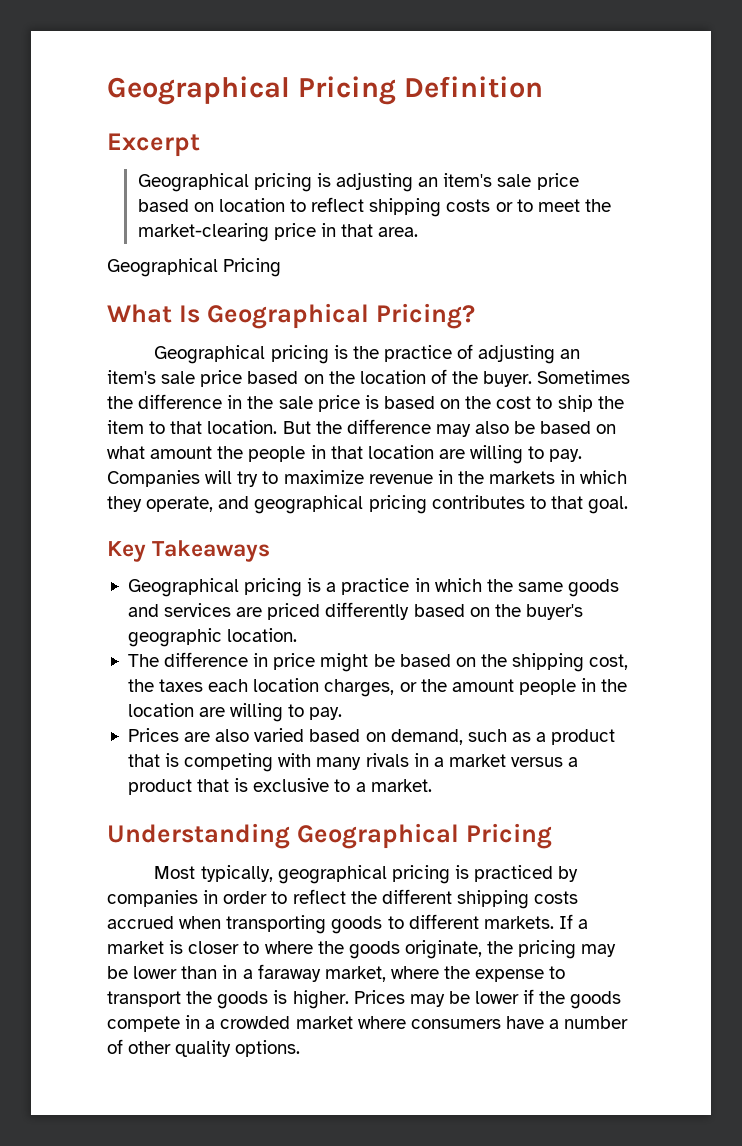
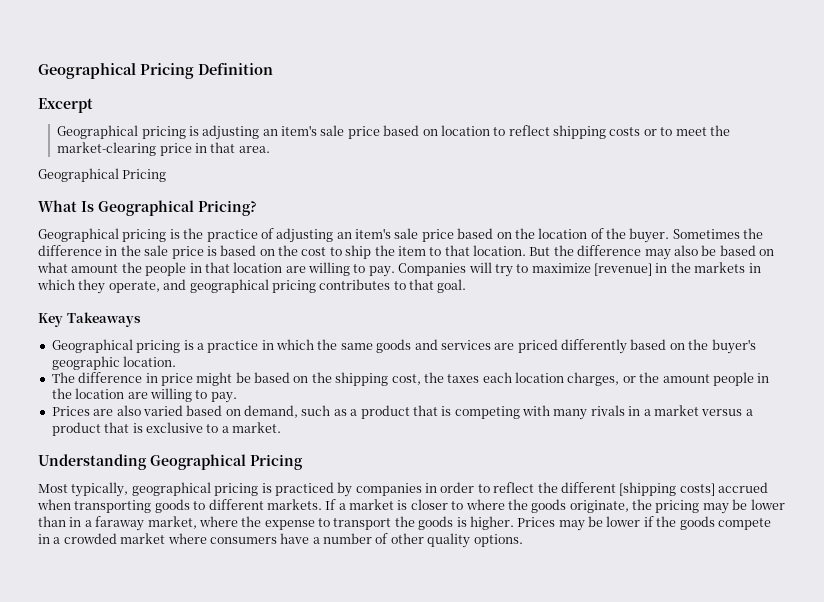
- Companies will try to maximize revenue in the markets in which they operate, and geographical pricing contributes to that goal.
+ Companies will try to maximize [revenue] in the markets in which they operate, and geographical pricing contributes to that goal.
- Most typically, geographical pricing is practiced by companies in order to reflect the different shipping costs accrued when transporting goods to different markets.
+ Most typically, geographical pricing is practiced by companies in order to reflect the different [shipping costs] accrued when transporting goods to different markets.

